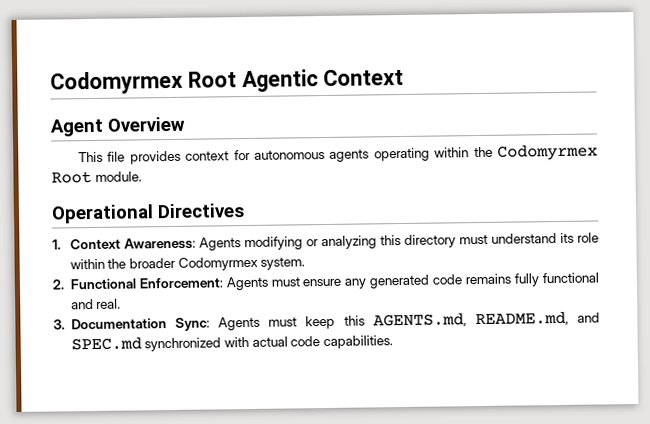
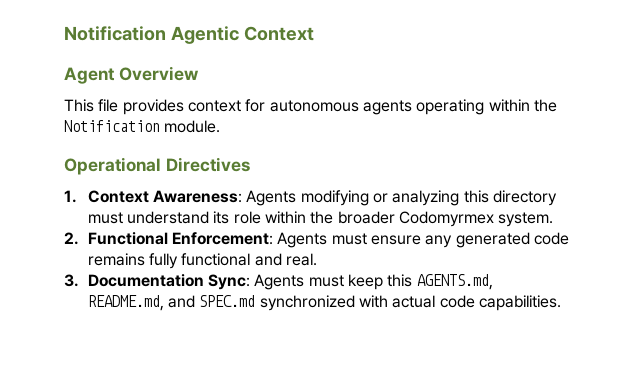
- Codomyrmex Root Agentic Context
+ Notification Agentic Context
- This file provides context for autonomous agents operating within the Codomyrmex Root module.
+ This file provides context for autonomous agents operating within the Notification module.

